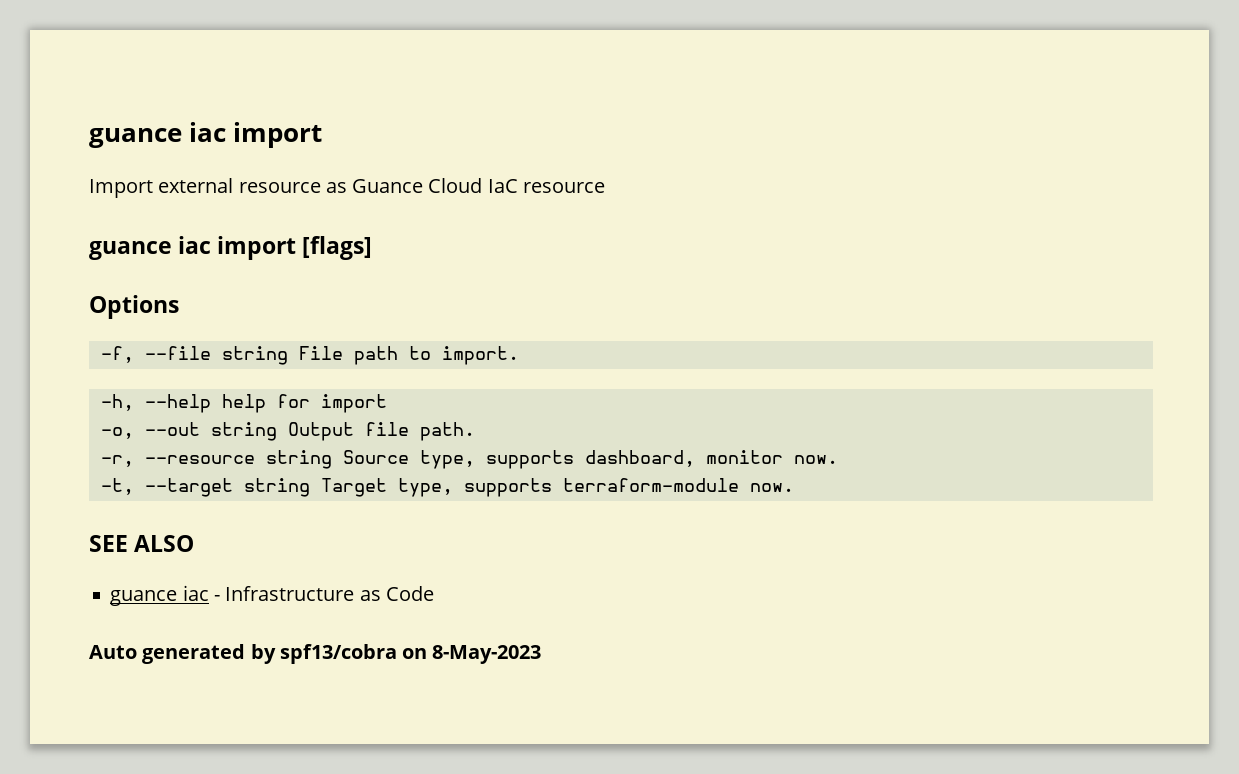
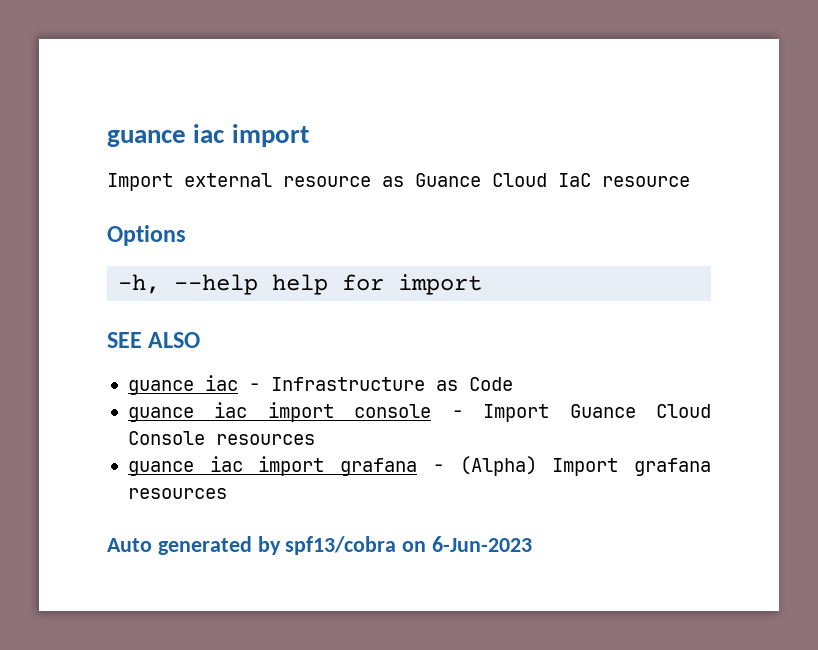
- guance iac import [flags]
  Options
- -f, --file string File path to import.
- -o, --out string Output file path.
- -r, --resource string Source type, supports dashboard, monitor now.
- -t, --target string Target type, supports terraform-module now.
+ guance iac import console - Import Guance Cloud Console resources
+ guance iac import grafana - (Alpha) Import grafana resources
- Auto generated by spf13/cobra on 8-May-2023
+ Auto generated by spf13/cobra on 6-Jun-2023

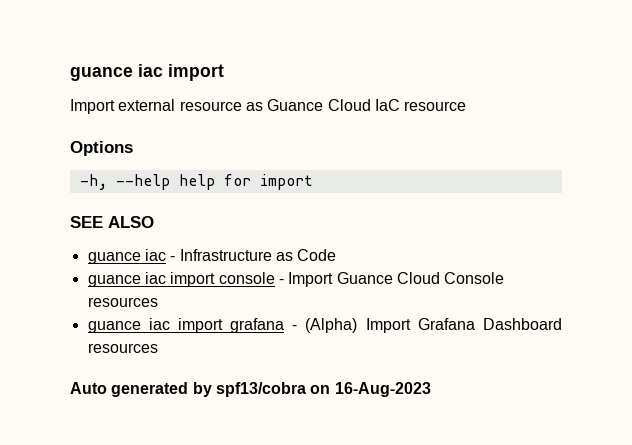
- guance iac import grafana - (Alpha) Import grafana resources
+ guance iac import grafana - (Alpha) Import Grafana Dashboard resources
- Auto generated by spf13/cobra on 6-Jun-2023
+ Auto generated by spf13/cobra on 16-Aug-2023

